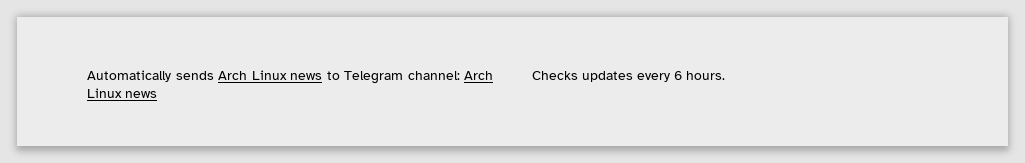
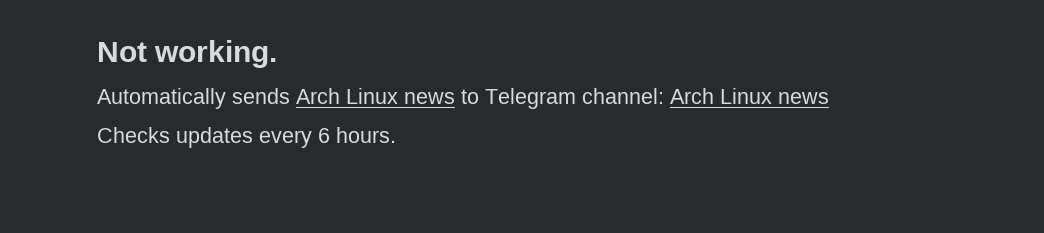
+ Not working.

